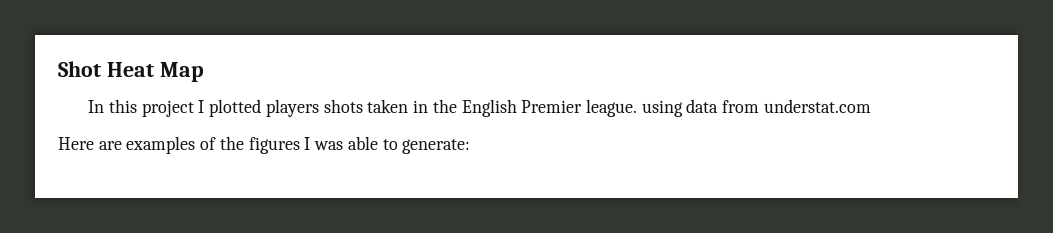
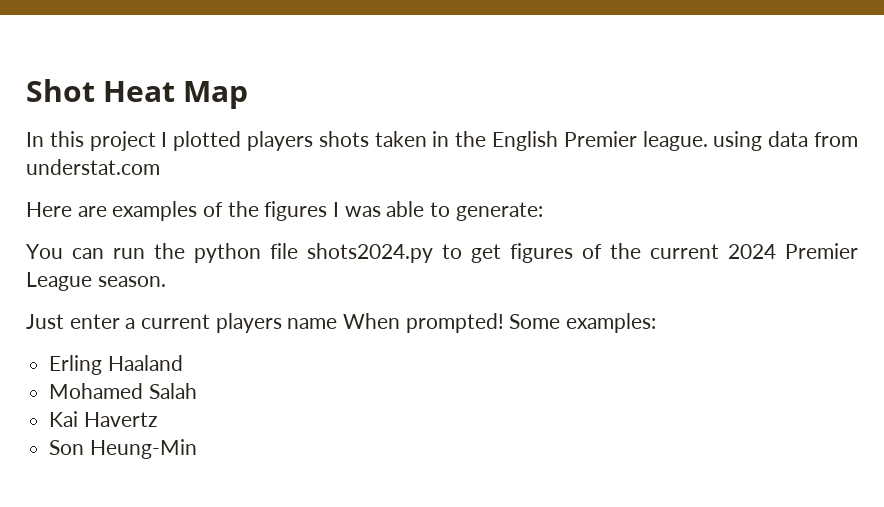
+ You can run the python file shots2024.py to get figures of the current 2024 Premier League season.
+ Just enter a current players name When prompted! Some examples:
+ Erling Haaland
+ Mohamed Salah
+ Kai Havertz
+ Son Heung-Min

